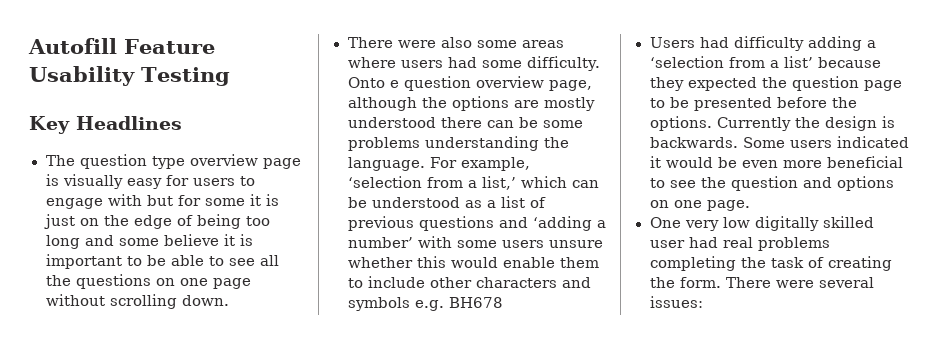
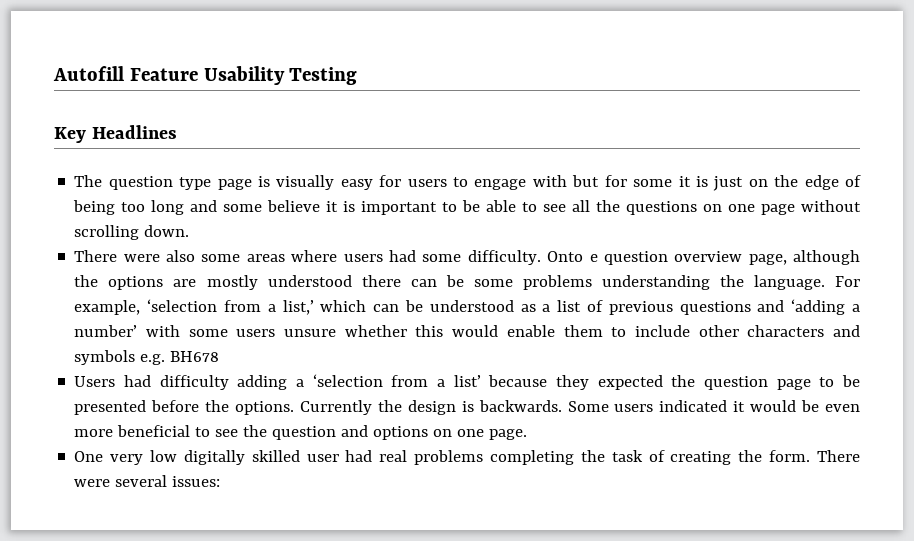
- The question type overview page is visually easy for users to engage with but for some it is just on the edge of being too long and some believe it is important to be able to see all the questions on one page without scrolling down.
+ The question type page is visually easy for users to engage with but for some it is just on the edge of being too long and some believe it is important to be able to see all the questions on one page without scrolling down.

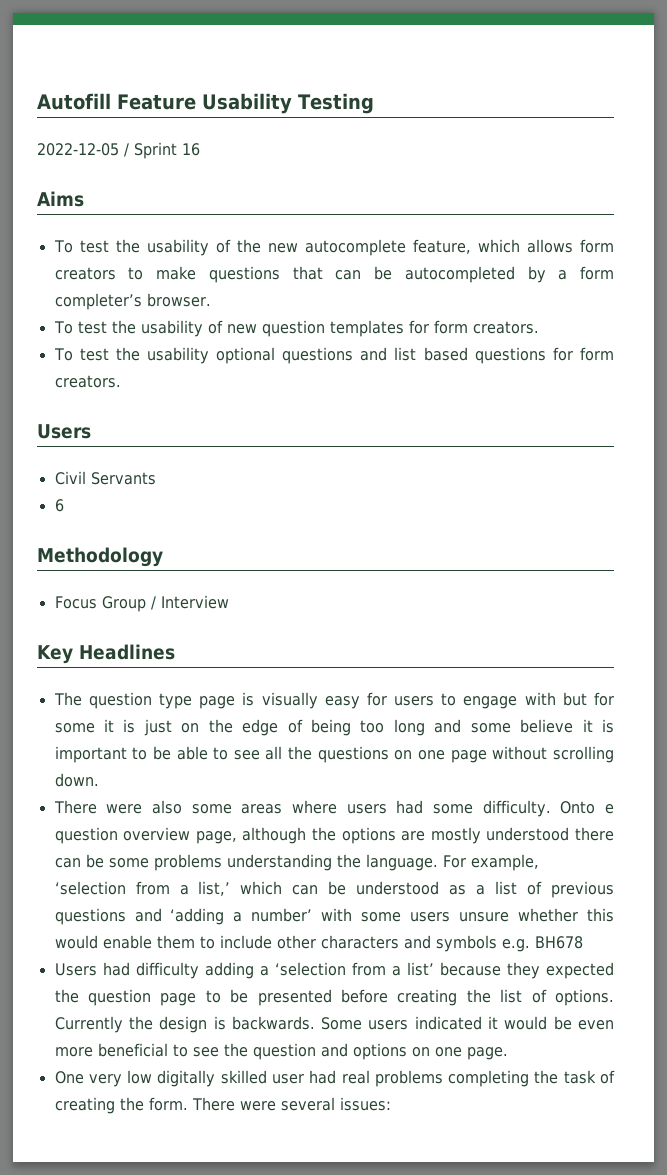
+ 2022-12-05 / Sprint 16
+ Aims
+ To test the usability of the new autocomplete feature, which allows form creators to make questions that can be autocompleted by a form completer’s browser.
+ To test the usability of new question templates for form creators.
+ To test the usability optional questions and list based questions for form creators.
+ Users
+ Civil Servants
+ 6
+ Methodology
+ Focus Group / Interview
- Users had difficulty adding a ‘selection from a list’ because they expected the question page to be presented before the options.
+ Users had difficulty adding a ‘selection from a list’ because they expected the question page to be presented before creating the list of options.

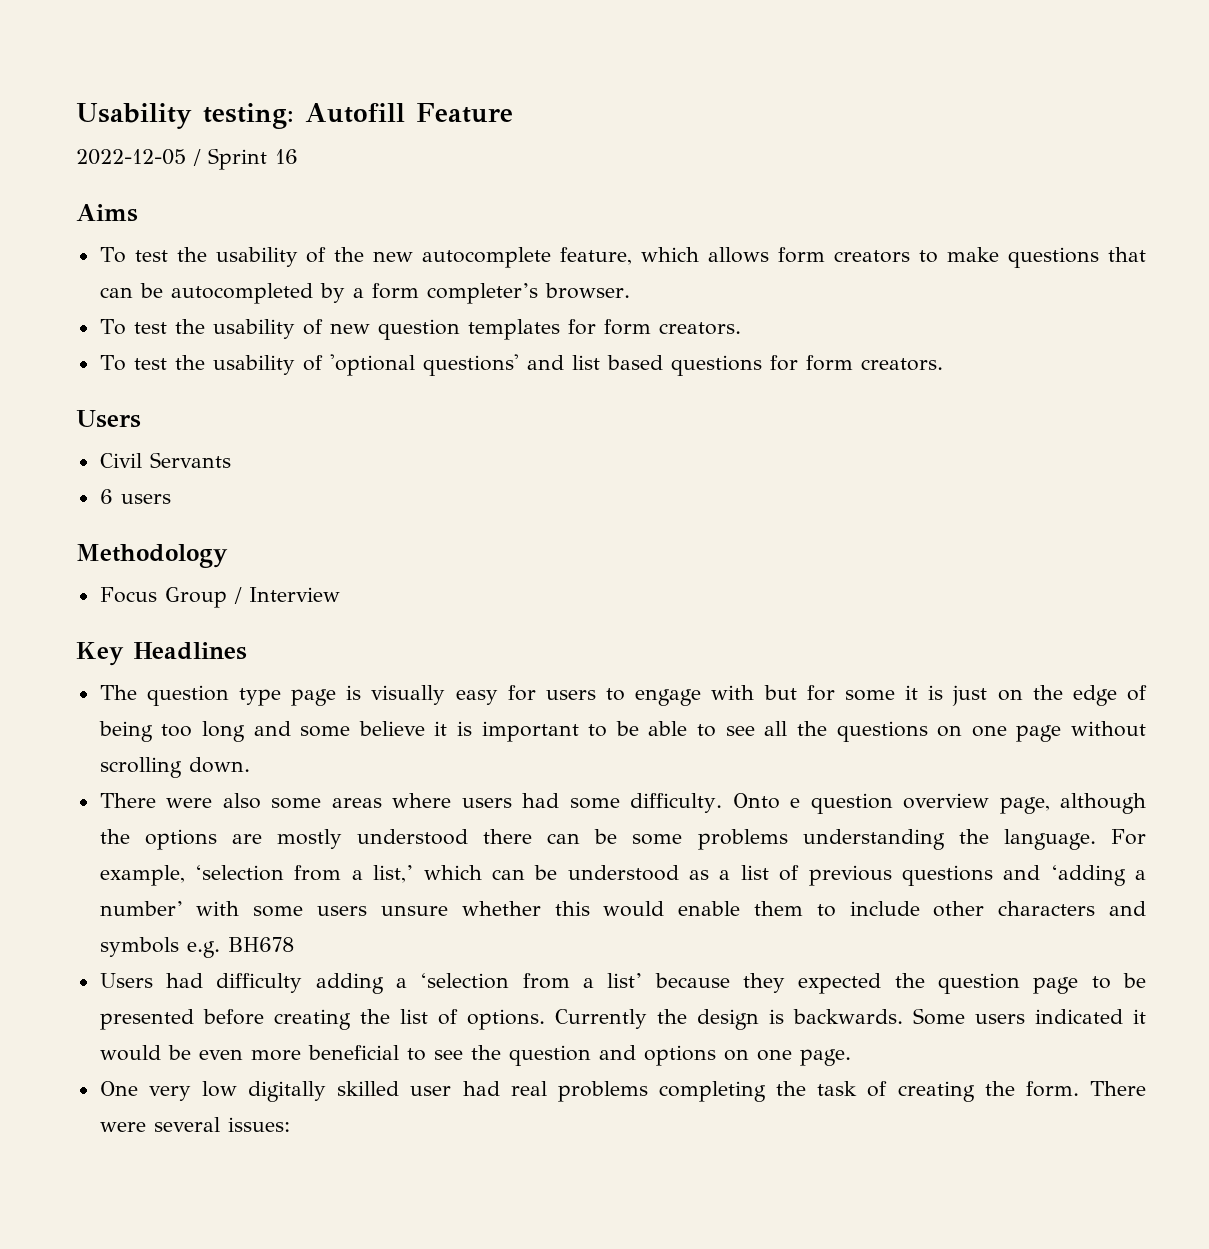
- Autofill Feature Usability Testing
+ Usability testing: Autofill Feature
- To test the usability optional questions and list based questions for form creators.
+ To test the usability of 'optional questions' and list based questions for form creators.
- 6
+ 6 users

